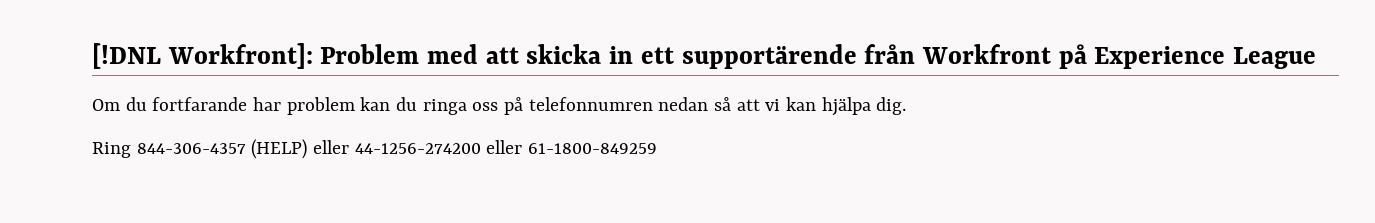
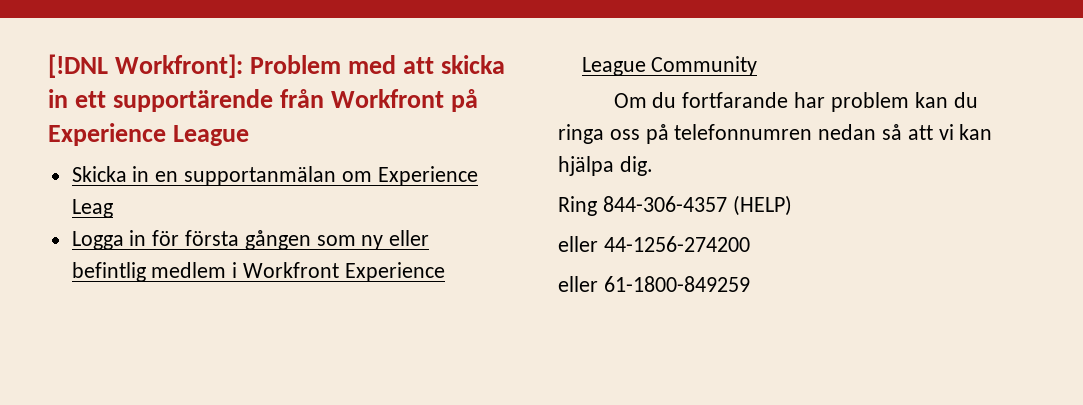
+ Skicka in en supportanmälan om Experience Leag
+ Logga in för första gången som ny eller befintlig medlem i Workfront Experience League Community
- Ring 844-306-4357 (HELP) eller 44-1256-274200 eller 61-1800-849259
+ Ring 844-306-4357 (HELP)
+ eller 44-1256-274200
+ eller 61-1800-849259

